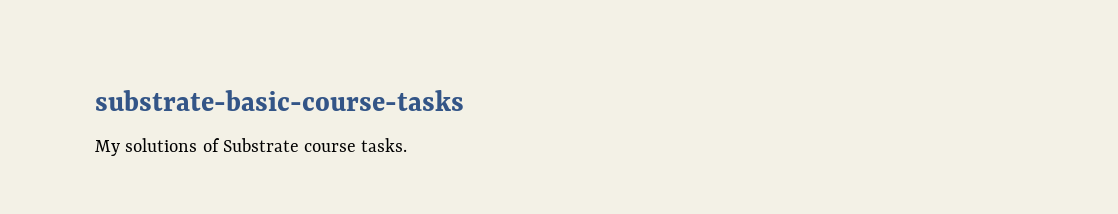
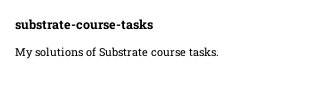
- substrate-basic-course-tasks
+ substrate-course-tasks

